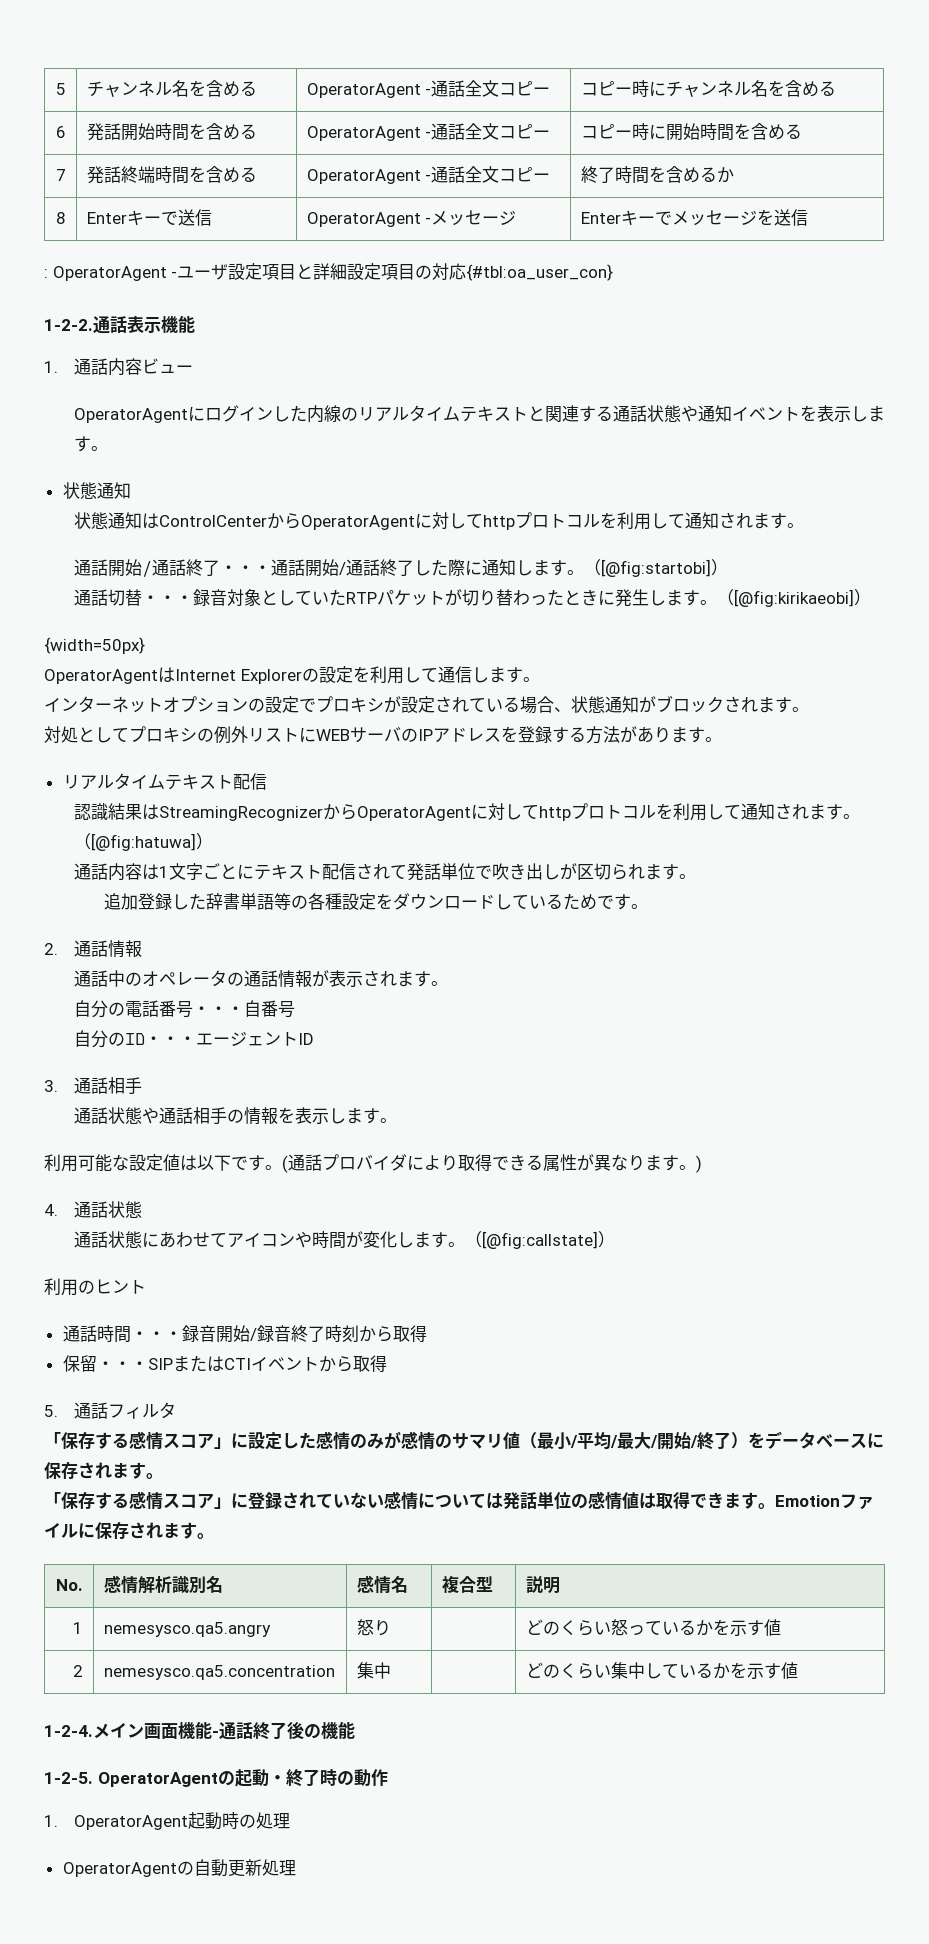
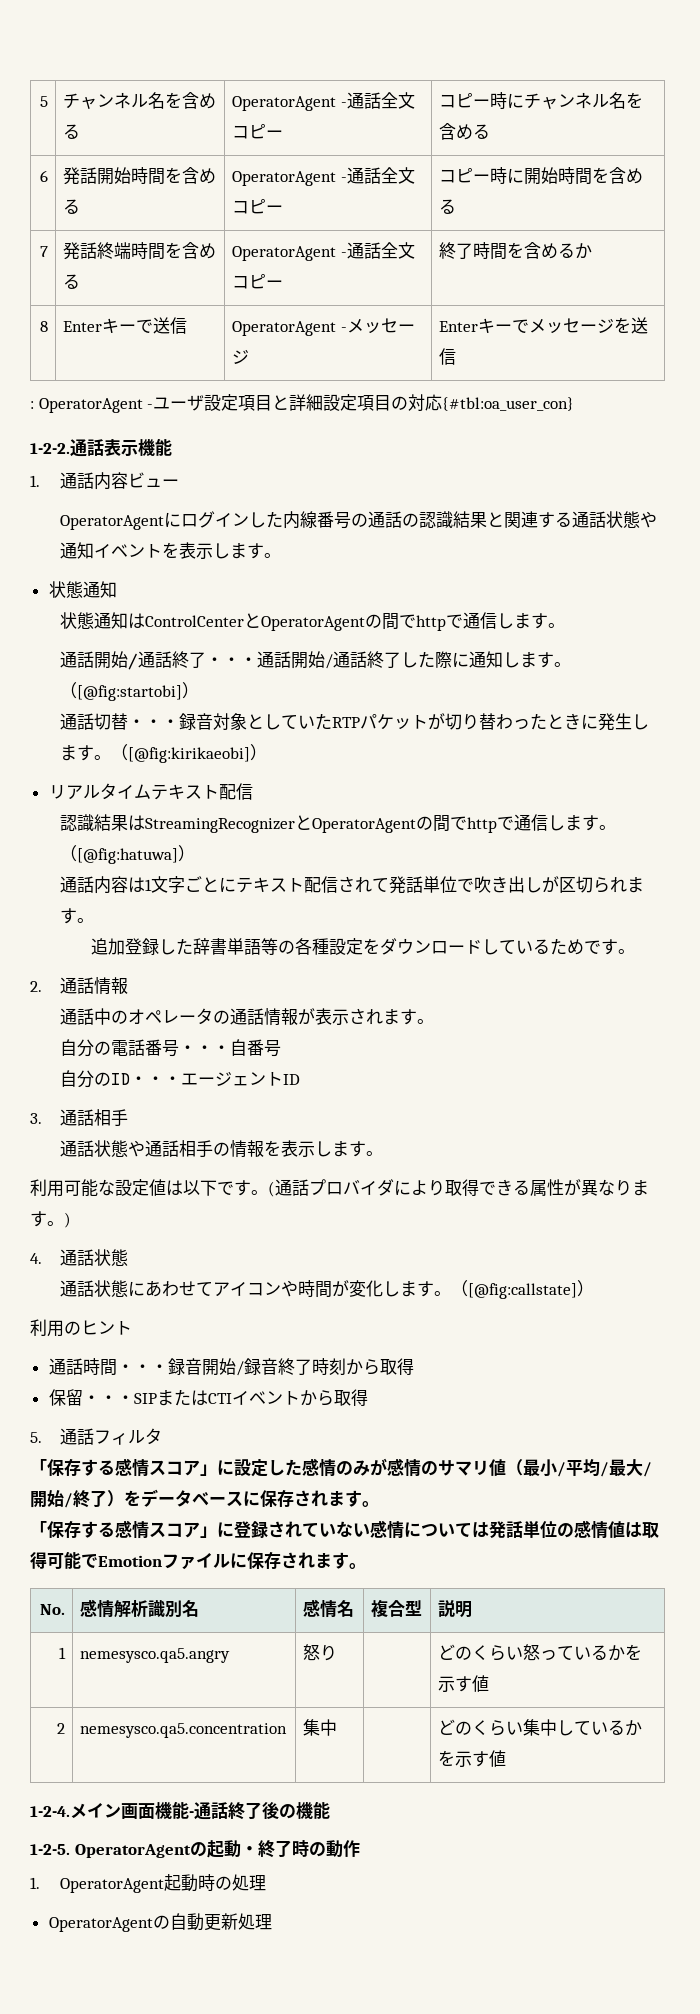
- OperatorAgentにログインした内線のリアルタイムテキストと関連する通話状態や通知イベントを表示します。
+ OperatorAgentにログインした内線番号の通話の認識結果と関連する通話状態や通知イベントを表示します。
- 状態通知はControlCenterからOperatorAgentに対してhttpプロトコルを利用して通知されます。
+ 状態通知はControlCenterとOperatorAgentの間でhttpで通信します。
- {width=50px}
- OperatorAgentはInternet Explorerの設定を利用して通信します。
- インターネットオプションの設定でプロキシが設定されている場合、状態通知がブロックされます。
- 対処としてプロキシの例外リストにWEBサーバのIPアドレスを登録する方法があります。
- 認識結果はStreamingRecognizerからOperatorAgentに対してhttpプロトコルを利用して通知されます。
+ 認識結果はStreamingRecognizerとOperatorAgentの間でhttpで通信します。
- 「保存する感情スコア」に登録されていない感情については発話単位の感情値は取得できます。Emotionファイルに保存されます。
+ 「保存する感情スコア」に登録されていない感情については発話単位の感情値は取得可能でEmotionファイルに保存されます。

